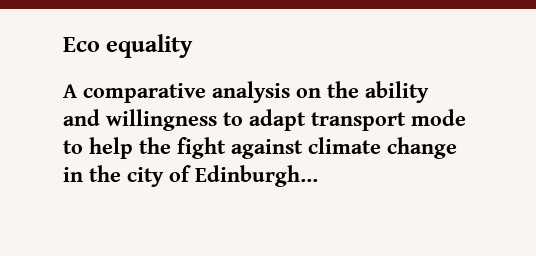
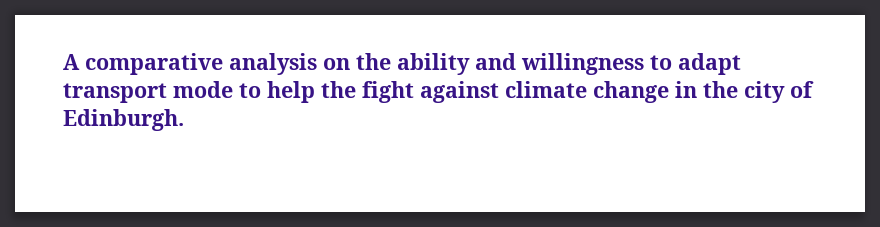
- Eco equality
- A comparative analysis on the ability and willingness to adapt transport mode to help the fight against climate change in the city of Edinburgh...
+ A comparative analysis on the ability and willingness to adapt transport mode to help the fight against climate change in the city of Edinburgh.

